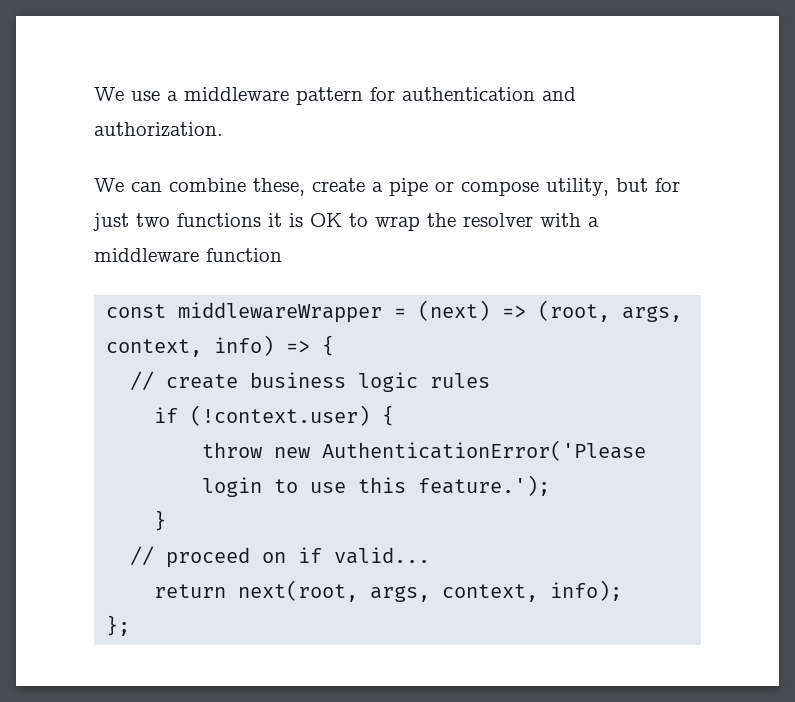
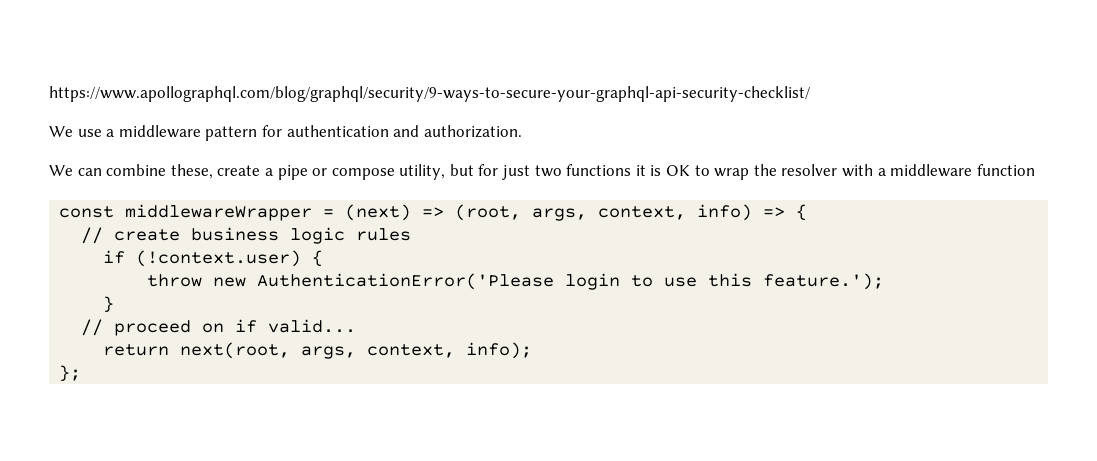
+ https://www.apollographql.com/blog/graphql/security/9-ways-to-secure-your-graphql-api-security-checklist/

